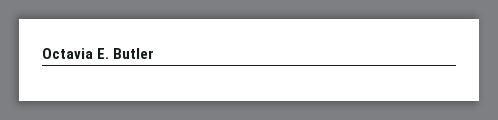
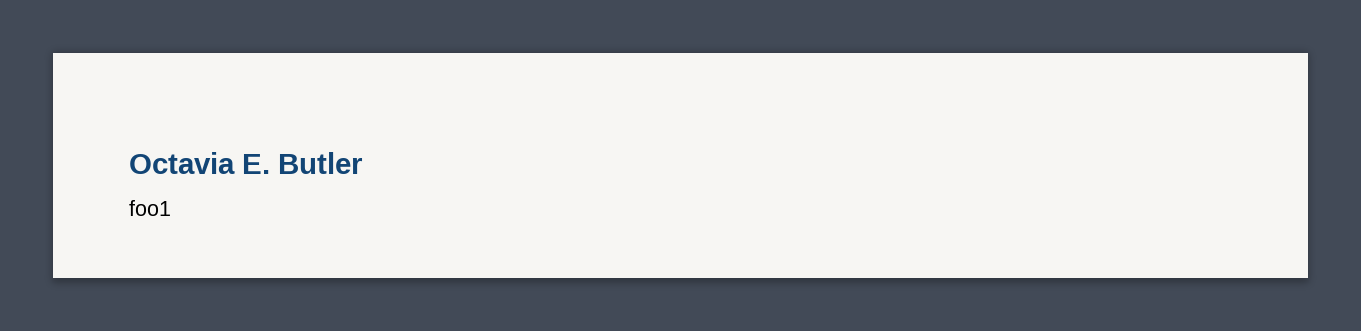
+ foo1

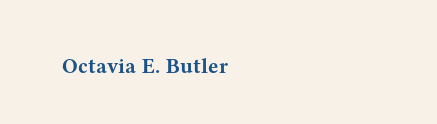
- foo1

